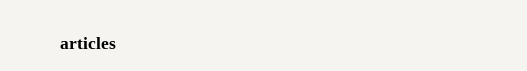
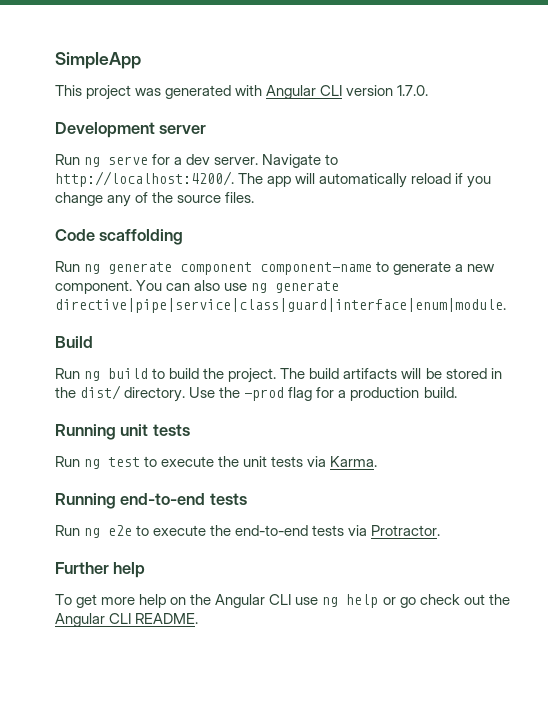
- articles
+ SimpleApp
+ This project was generated with Angular CLI version 1.7.0.
+ Development server
+ Run ng serve for a dev server. Navigate to http://localhost:4200/. The app will automatically reload if you change any of the source files.
+ Code scaffolding
+ Run ng generate component component-name to generate a new component. You can also use ng generate directive|pipe|service|class|guard|interface|enum|module.
+ Build
+ Run ng build to build the project. The build artifacts will be stored in the dist/ directory. Use the -prod flag for a production build.
+ Running unit tests
+ Run ng test to execute the unit tests via Karma.
+ Running end-to-end tests
+ Run ng e2e to execute the end-to-end tests via Protractor.
+ Further help
+ To get more help on the Angular CLI use ng help or go check out the Angular CLI README.

